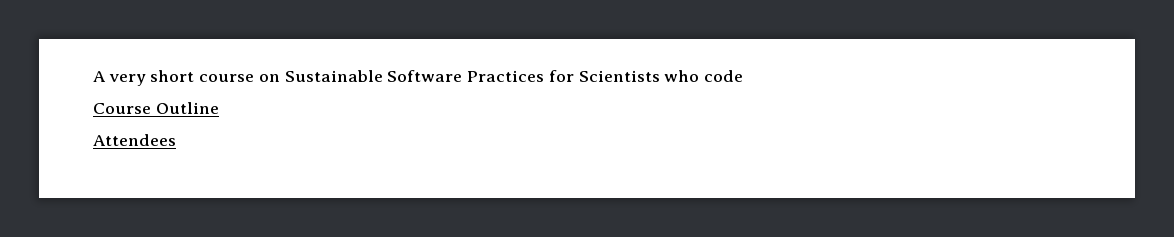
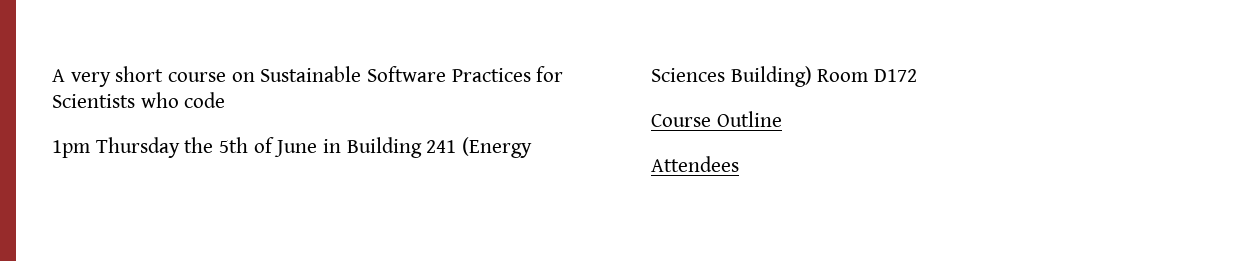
+ 1pm Thursday the 5th of June in Building 241 (Energy Sciences Building) Room D172

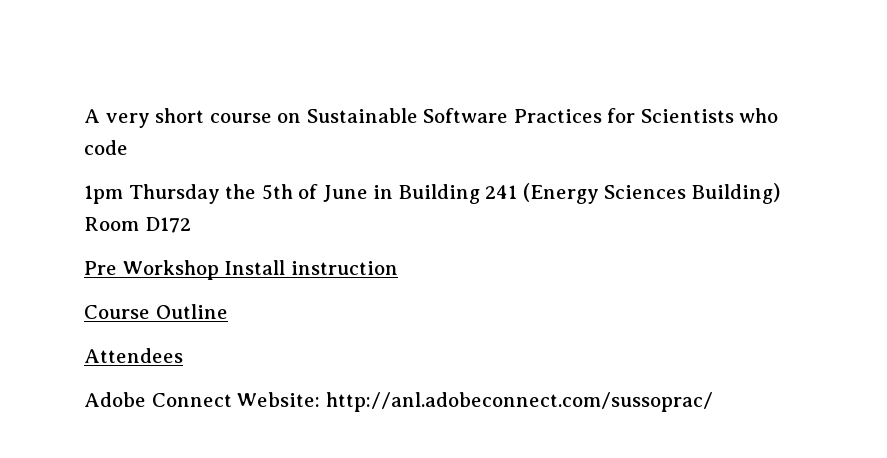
+ Pre Workshop Install instruction
+ Adobe Connect Website: http://anl.adobeconnect.com/sussoprac/

